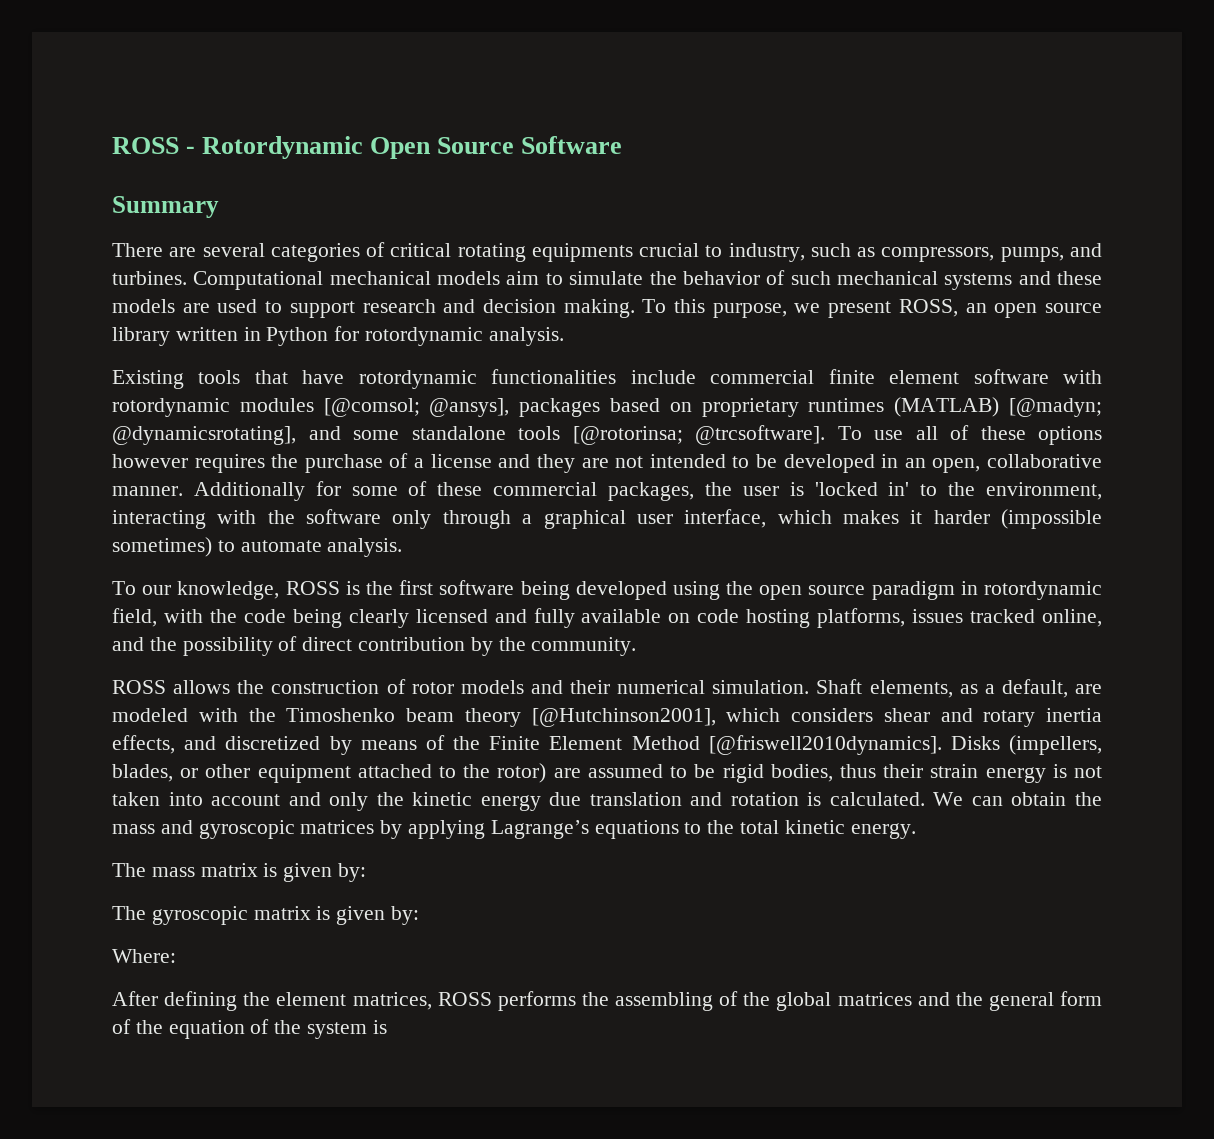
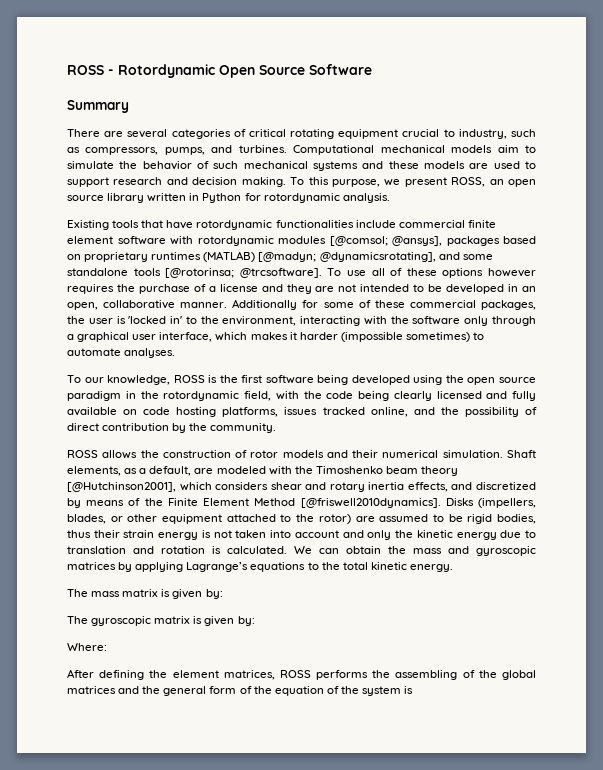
- There are several categories of critical rotating equipments crucial to industry, such as compressors, pumps, and turbines.
+ There are several categories of critical rotating equipment crucial to industry, such as compressors, pumps, and turbines.
- Additionally for some of these commercial packages, the user is 'locked in' to the environment, interacting with the software only through a graphical user interface, which makes it harder (impossible sometimes) to automate analysis.
+ Additionally for some of these commercial packages, the user is 'locked in' to the environment, interacting with the software only through a graphical user interface, which makes it harder (impossible sometimes) to automate analyses.
- To our knowledge, ROSS is the first software being developed using the open source paradigm in rotordynamic field, with the code being clearly licensed and fully available on code hosting platforms, issues tracked online, and the possibility of direct contribution by the community.
+ To our knowledge, ROSS is the first software being developed using the open source paradigm in the rotordynamic field, with the code being clearly licensed and fully available on code hosting platforms, issues tracked online, and the possibility of direct contribution by the community.
- Disks (impellers, blades, or other equipment attached to the rotor) are assumed to be rigid bodies, thus their strain energy is not taken into account and only the kinetic energy due translation and rotation is calculated.
+ Disks (impellers, blades, or other equipment attached to the rotor) are assumed to be rigid bodies, thus their strain energy is not taken into account and only the kinetic energy due to translation and rotation is calculated.

